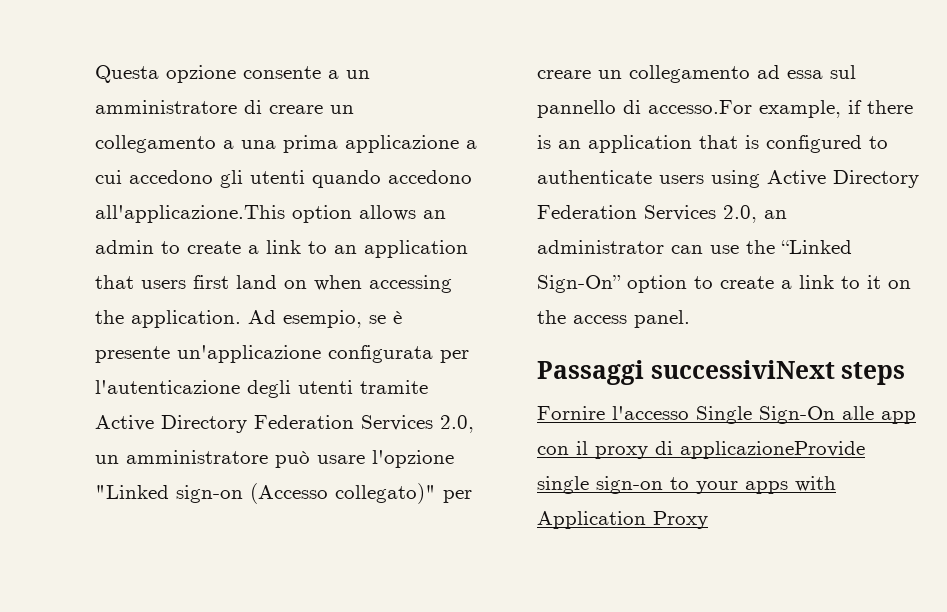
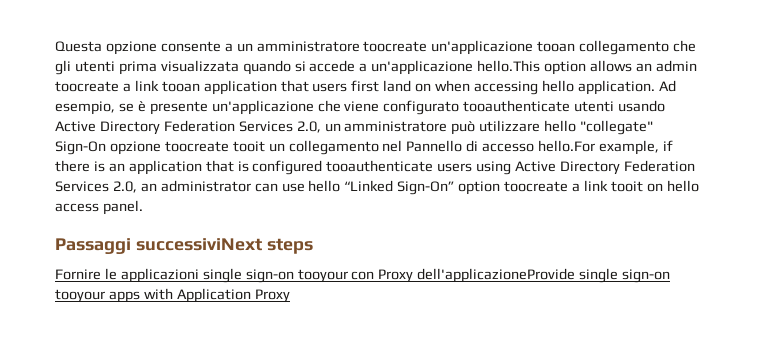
- Questa opzione consente a un amministratore di creare un collegamento a una prima applicazione a cui accedono gli utenti quando accedono all'applicazione.This option allows an admin to create a link to an application that users first land on when accessing the application.
+ Questa opzione consente a un amministratore toocreate un'applicazione tooan collegamento che gli utenti prima visualizzata quando si accede a un'applicazione hello.This option allows an admin toocreate a link tooan application that users first land on when accessing hello application.
- Ad esempio, se è presente un'applicazione configurata per l'autenticazione degli utenti tramite Active Directory Federation Services 2.0, un amministratore può usare l'opzione "Linked sign-on (Accesso collegato)" per creare un collegamento ad essa sul pannello di accesso.For example, if there is an application that is configured to authenticate users using Active Directory Federation Services 2.0, an administrator can use the “Linked Sign-On” option to create a link to it on the access panel.
+ Ad esempio, se è presente un'applicazione che viene configurato tooauthenticate utenti usando Active Directory Federation Services 2.0, un amministratore può utilizzare hello "collegate" Sign-On opzione toocreate tooit un collegamento nel Pannello di accesso hello.For example, if there is an application that is configured tooauthenticate users using Active Directory Federation Services 2.0, an administrator can use hello “Linked Sign-On” option toocreate a link tooit on hello access panel.
- Fornire l'accesso Single Sign-On alle app con il proxy di applicazioneProvide single sign-on to your apps with Application Proxy
+ Fornire le applicazioni single sign-on tooyour con Proxy dell'applicazioneProvide single sign-on tooyour apps with Application Proxy

